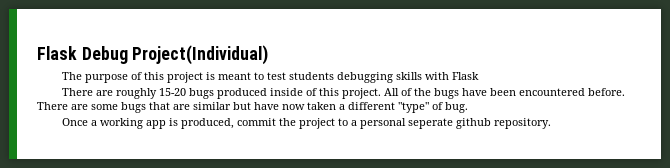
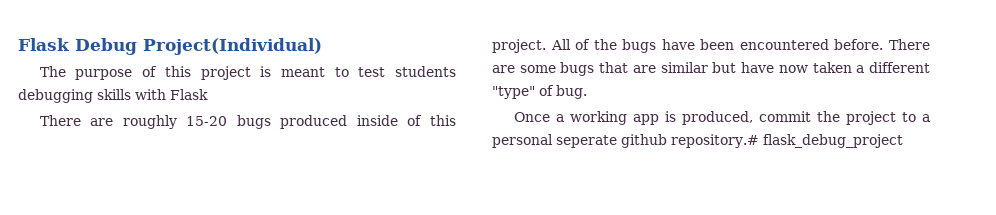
- Once a working app is produced, commit the project to a personal seperate github repository.
+ Once a working app is produced, commit the project to a personal seperate github repository.# flask_debug_project

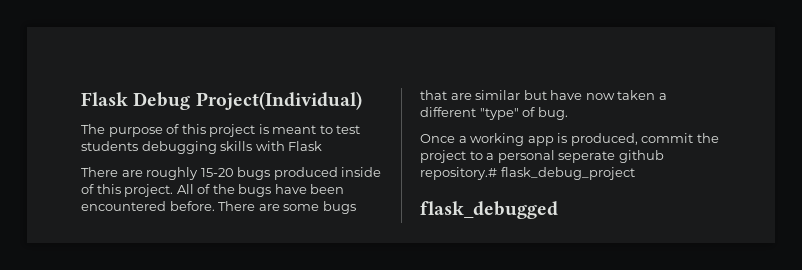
+ flask_debugged

